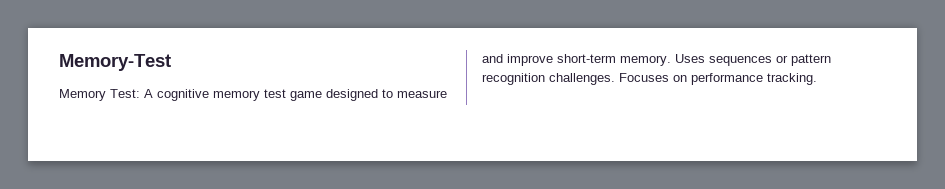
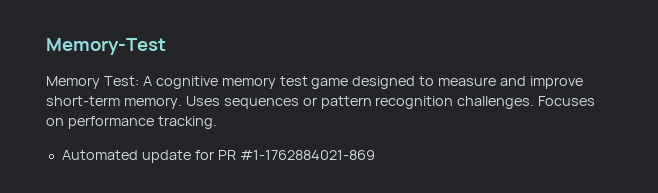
+ Automated update for PR #1-1762884021-869

